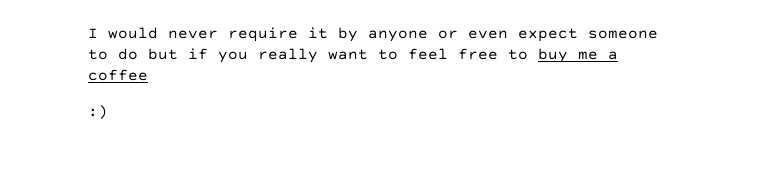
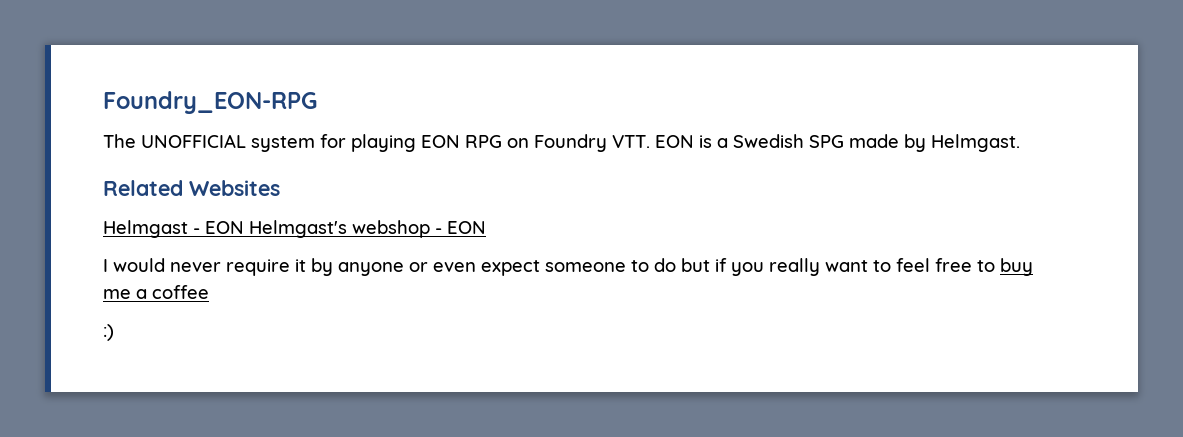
+ Foundry_EON-RPG
+ The UNOFFICIAL system for playing EON RPG on Foundry VTT. EON is a Swedish SPG made by Helmgast.
+ Related Websites
+ Helmgast - EON Helmgast's webshop - EON

